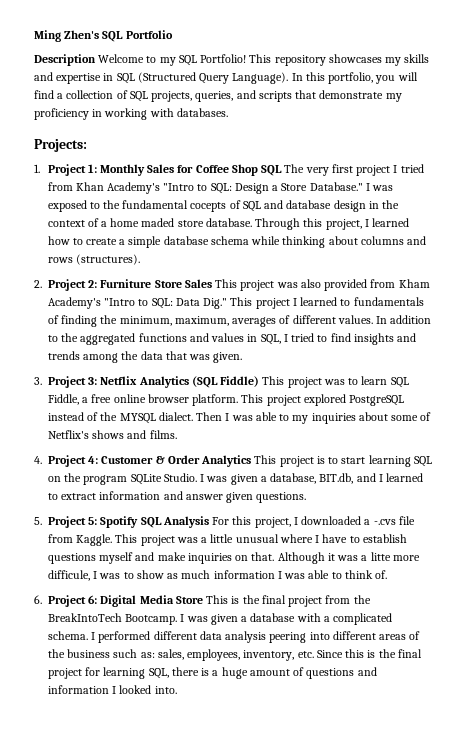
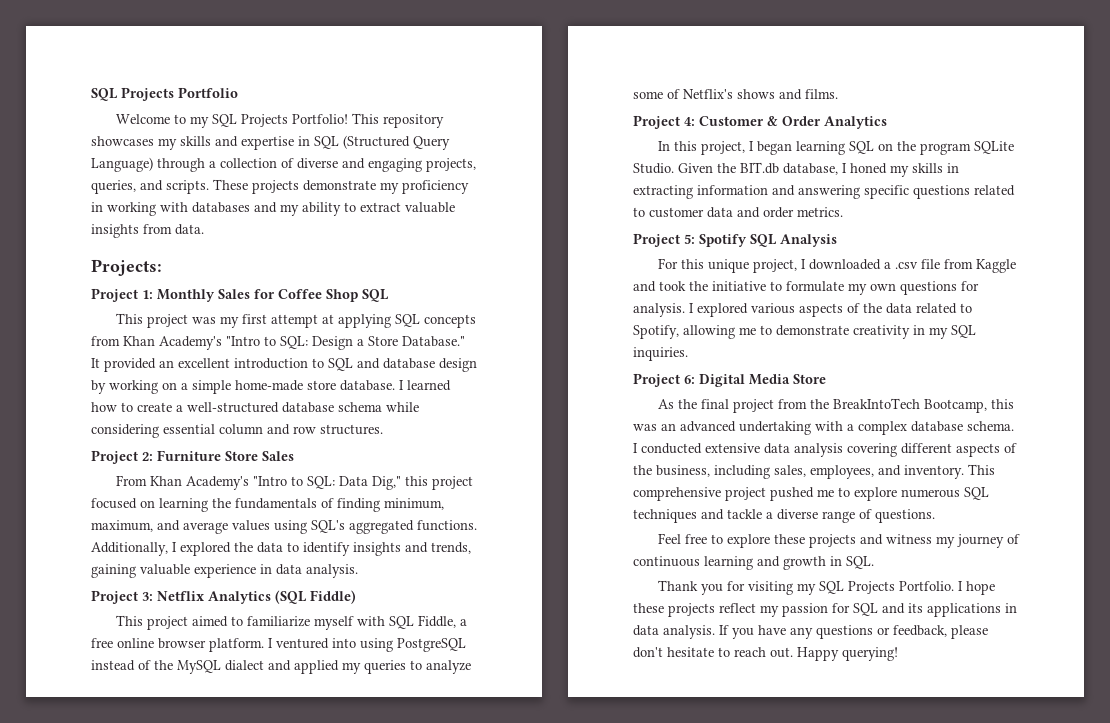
- Ming Zhen's SQL Portfolio
+ SQL Projects Portfolio
- Description Welcome to my SQL Portfolio!
+ Welcome to my SQL Projects Portfolio!
- This repository showcases my skills and expertise in SQL (Structured Query Language). In this portfolio, you will find a collection of SQL projects, queries, and scripts that demonstrate my proficiency in working with databases.
+ This repository showcases my skills and expertise in SQL (Structured Query Language) through a collection of diverse and engaging projects, queries, and scripts. These projects demonstrate my proficiency in working with databases and my ability to extract valuable insights from data.
- 1. Project 1: Monthly Sales for Coffee Shop SQL The very first project I tried from Khan Academy's "Intro to SQL: Design a Store Database."
+ Project 1: Monthly Sales for Coffee Shop SQL
+ This project was my first attempt at applying SQL concepts from Khan Academy's "Intro to SQL: Design a Store Database."
- I was exposed to the fundamental cocepts of SQL and database design in the context of a home maded store database. Through this project, I learned how to create a simple database schema while thinking about columns and rows (structures).
- 2. Project 2: Furniture Store Sales This project was also provided from Kham Academy's "Intro to SQL: Data Dig." This project I learned to fundamentals of finding the minimum, maximum, averages of different values. In addition to the aggregated functions and values in SQL, I tried to find insights and trends among the data that was given.
- 3. Project 3: Netflix Analytics (SQL Fiddle) This project was to learn SQL Fiddle, a free online browser platform.
+ It provided an excellent introduction to SQL and database design by working on a simple home-made store database. I learned how to create a well-structured database schema while considering essential column and row structures.
+ Project 2: Furniture Store Sales
+ From Khan Academy's "Intro to SQL: Data Dig," this project focused on learning the fundamentals of finding minimum, maximum, and average values using SQL's aggregated functions. Additionally, I explored the data to identify insights and trends, gaining valuable experience in data analysis.
+ Project 3: Netflix Analytics (SQL Fiddle)
+ This project aimed to familiarize myself with SQL Fiddle, a free online browser platform.
- This project explored PostgreSQL instead of the MYSQL dialect. Then I was able to my inquiries about some of Netflix's shows and films.
+ I ventured into using PostgreSQL instead of the MySQL dialect and applied my queries to analyze some of Netflix's shows and films.
- 4. Project 4: Customer & Order Analytics This project is to start learning SQL on the program SQLite Studio.
+ Project 4: Customer & Order Analytics
+ In this project, I began learning SQL on the program SQLite Studio.
- I was given a database, BIT.db, and I learned to extract information and answer given questions.
- 5. Project 5: Spotify SQL Analysis For this project, I downloaded a -.cvs file from Kaggle. This project was a little unusual where I have to establish questions myself and make inquiries on that. Although it was a litte more difficule, I was to show as much information I was able to think of.
- 6. Project 6: Digital Media Store This is the final project from the BreakIntoTech Bootcamp. I was given a database with a complicated schema. I performed different data analysis peering into different areas of the business such as: sales, employees, inventory, etc. Since this is the final project for learning SQL, there is a huge amount of questions and information I looked into.
+ Given the BIT.db database, I honed my skills in extracting information and answering specific questions related to customer data and order metrics.
+ Project 5: Spotify SQL Analysis
+ For this unique project, I downloaded a .csv file from Kaggle and took the initiative to formulate my own questions for analysis. I explored various aspects of the data related to Spotify, allowing me to demonstrate creativity in my SQL inquiries.
+ Project 6: Digital Media Store
+ As the final project from the BreakIntoTech Bootcamp, this was an advanced undertaking with a complex database schema. I conducted extensive data analysis covering different aspects of the business, including sales, employees, and inventory. This comprehensive project pushed me to explore numerous SQL techniques and tackle a diverse range of questions.
+ Feel free to explore these projects and witness my journey of continuous learning and growth in SQL.
+ Thank you for visiting my SQL Projects Portfolio. I hope these projects reflect my passion for SQL and its applications in data analysis. If you have any questions or feedback, please don't hesitate to reach out. Happy querying!

